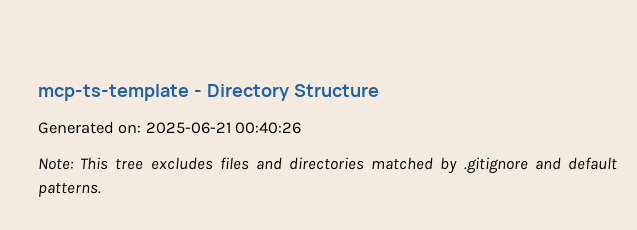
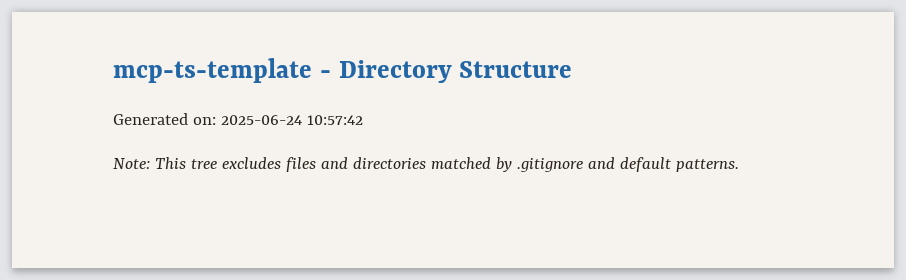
- Generated on: 2025-06-21 00:40:26
+ Generated on: 2025-06-24 10:57:42

